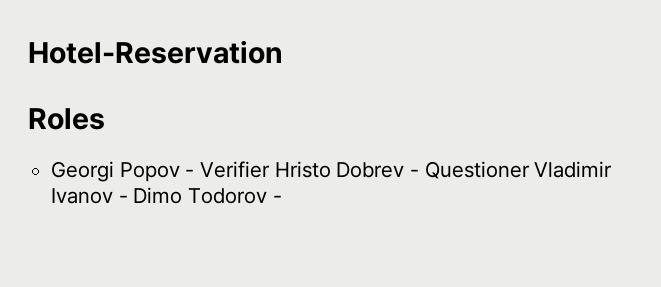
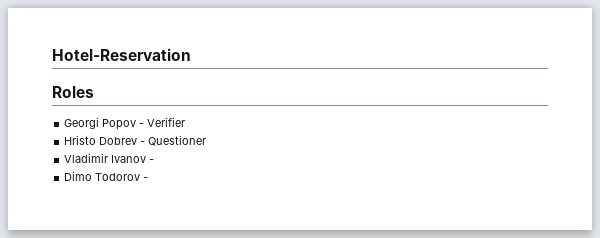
- Georgi Popov - Verifier Hristo Dobrev - Questioner Vladimir Ivanov - Dimo Todorov -
+ Georgi Popov - Verifier
+ Hristo Dobrev - Questioner
+ Vladimir Ivanov -
+ Dimo Todorov -

